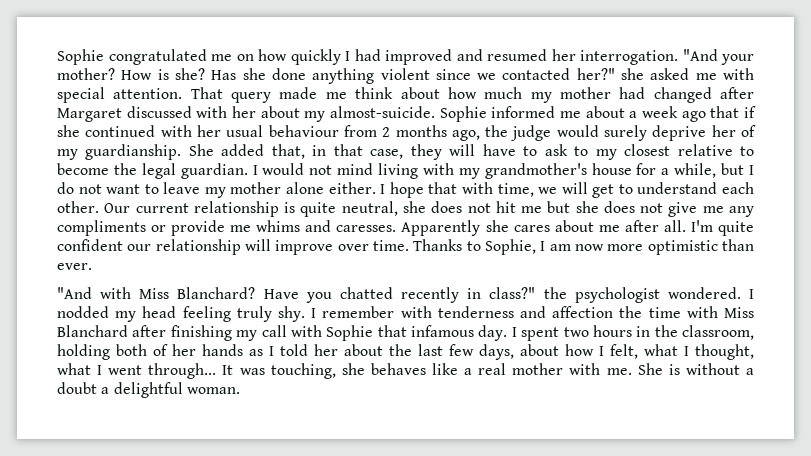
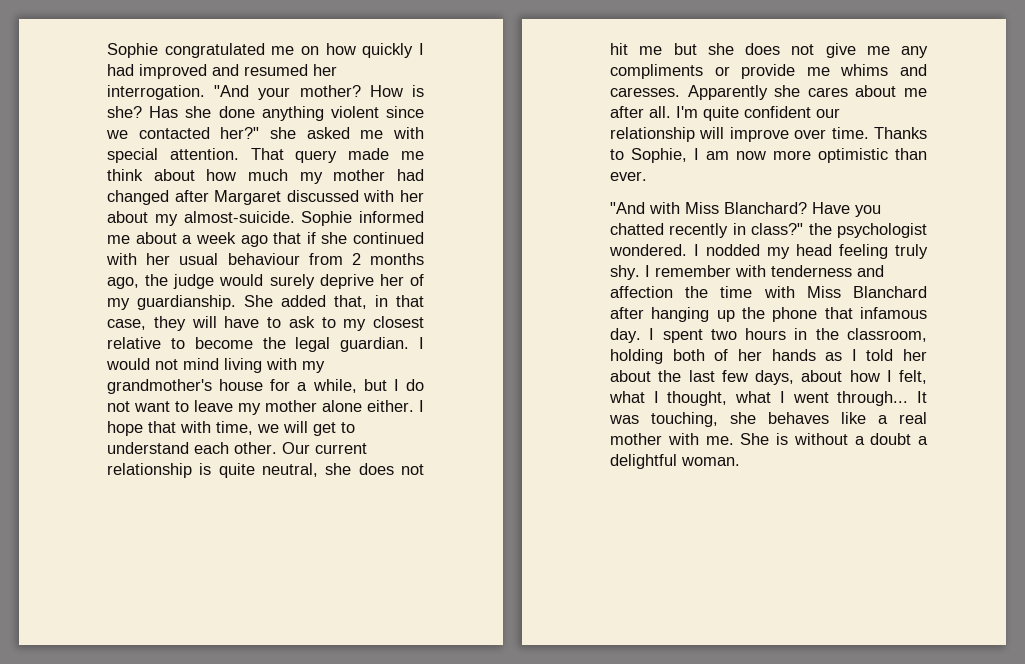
- I remember with tenderness and affection the time with Miss Blanchard after finishing my call with Sophie that infamous day.
+ I remember with tenderness and affection the time with Miss Blanchard after hanging up the phone that infamous day.

